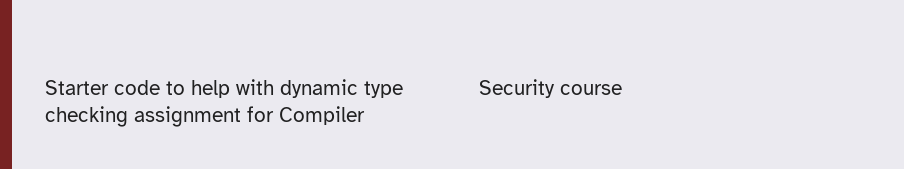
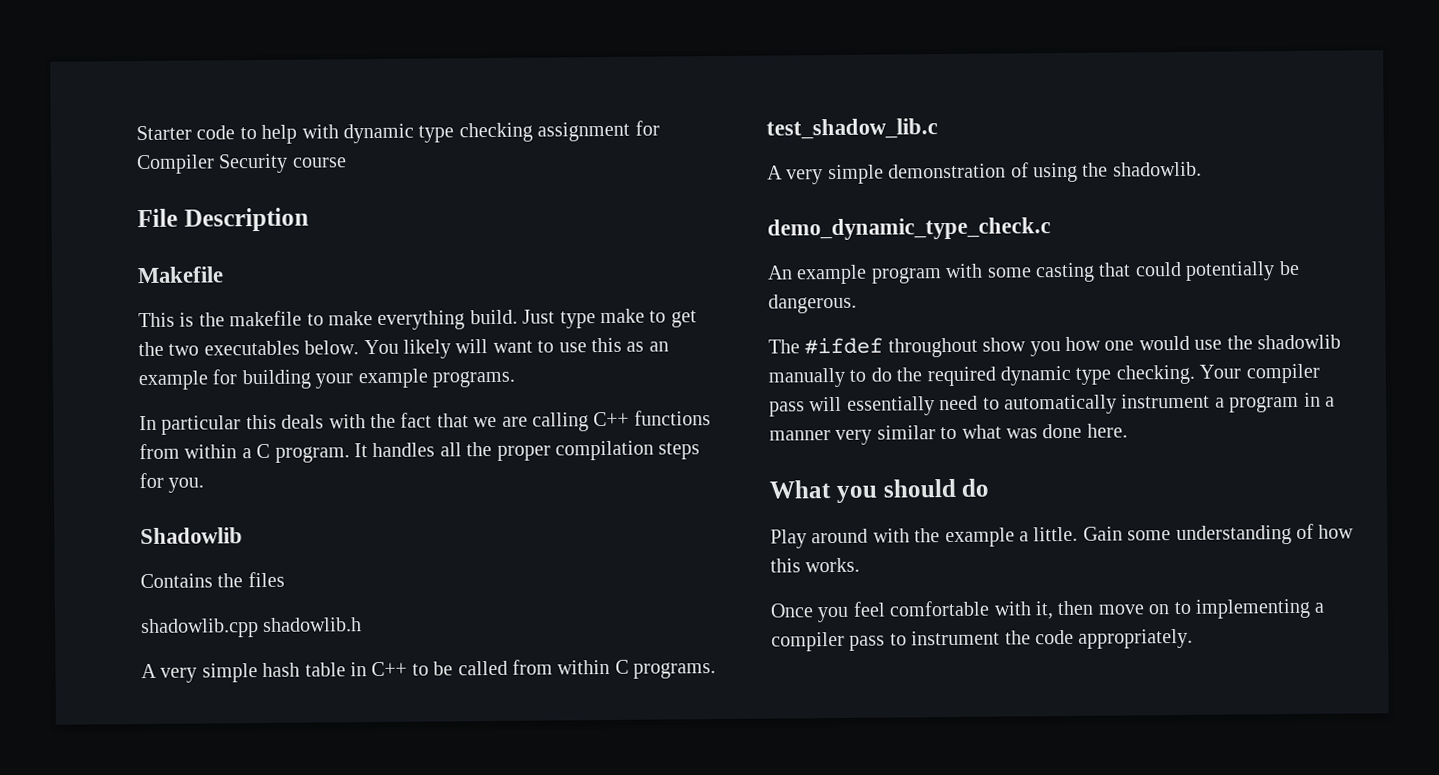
+ File Description
+ Makefile
+ This is the makefile to make everything build. Just type make to get the two executables below. You likely will want to use this as an example for building your example programs.
+ In particular this deals with the fact that we are calling C++ functions from within a C program. It handles all the proper compilation steps for you.
+ Shadowlib
+ Contains the files
+ shadowlib.cpp shadowlib.h
+ A very simple hash table in C++ to be called from within C programs.
+ test_shadow_lib.c
+ A very simple demonstration of using the shadowlib.
+ demo_dynamic_type_check.c
+ An example program with some casting that could potentially be dangerous.
+ The #ifdef throughout show you how one would use the shadowlib manually to do the required dynamic type checking. Your compiler pass will essentially need to automatically instrument a program in a manner very similar to what was done here.
+ What you should do
+ Play around with the example a little. Gain some understanding of how this works.
+ Once you feel comfortable with it, then move on to implementing a compiler pass to instrument the code appropriately.

